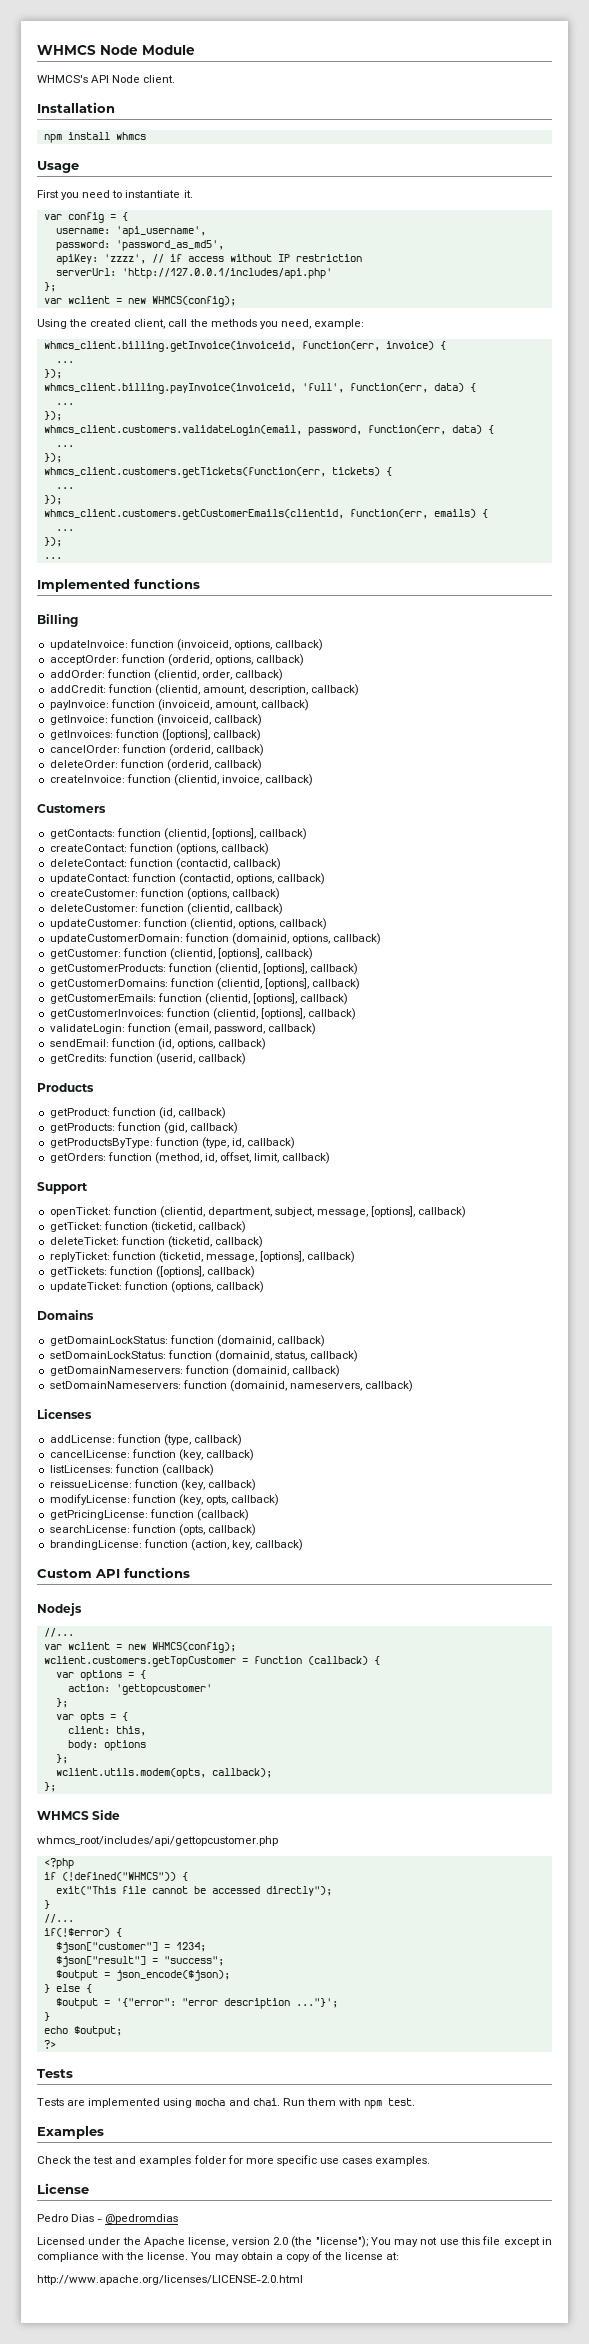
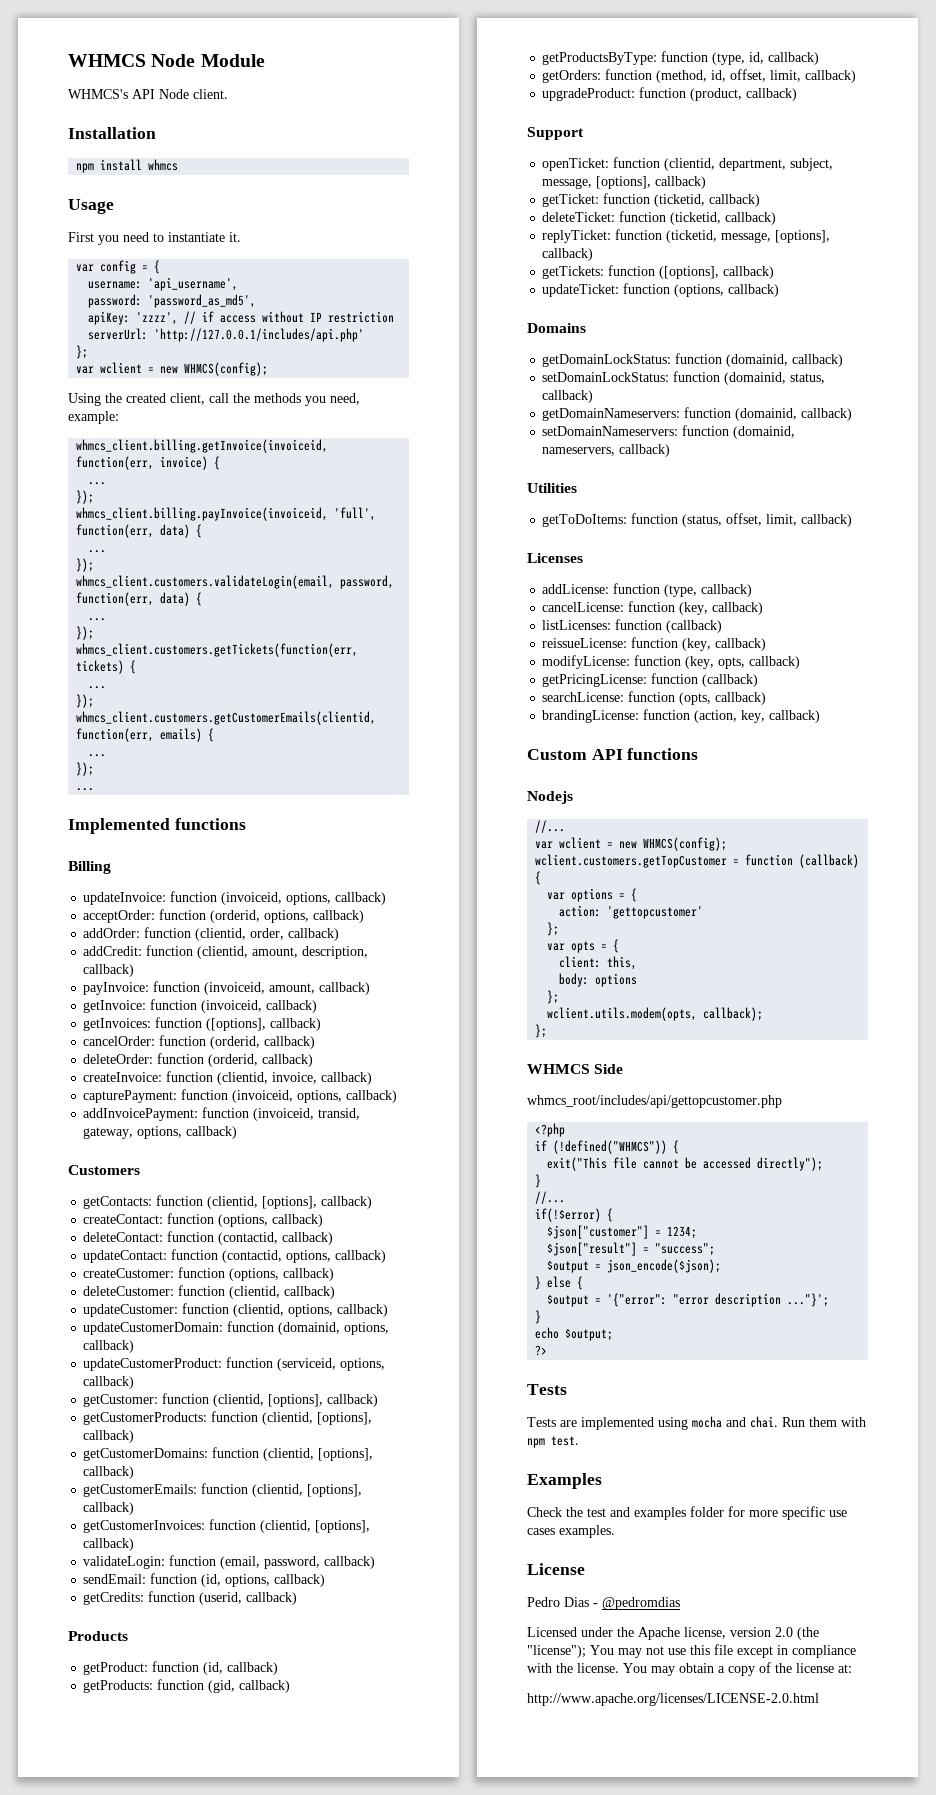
+ capturePayment: function (invoiceid, options, callback)
+ addInvoicePayment: function (invoiceid, transid, gateway, options, callback)
+ updateCustomerProduct: function (serviceid, options, callback)
+ upgradeProduct: function (product, callback)
+ Utilities
+ getToDoItems: function (status, offset, limit, callback)

